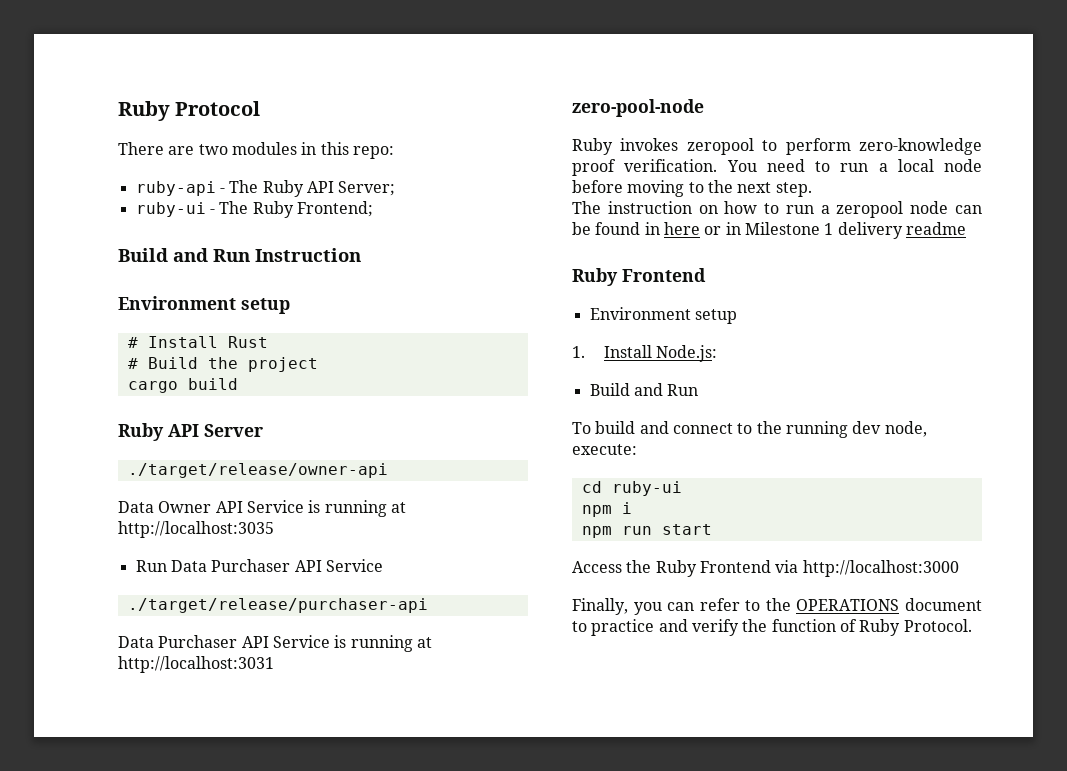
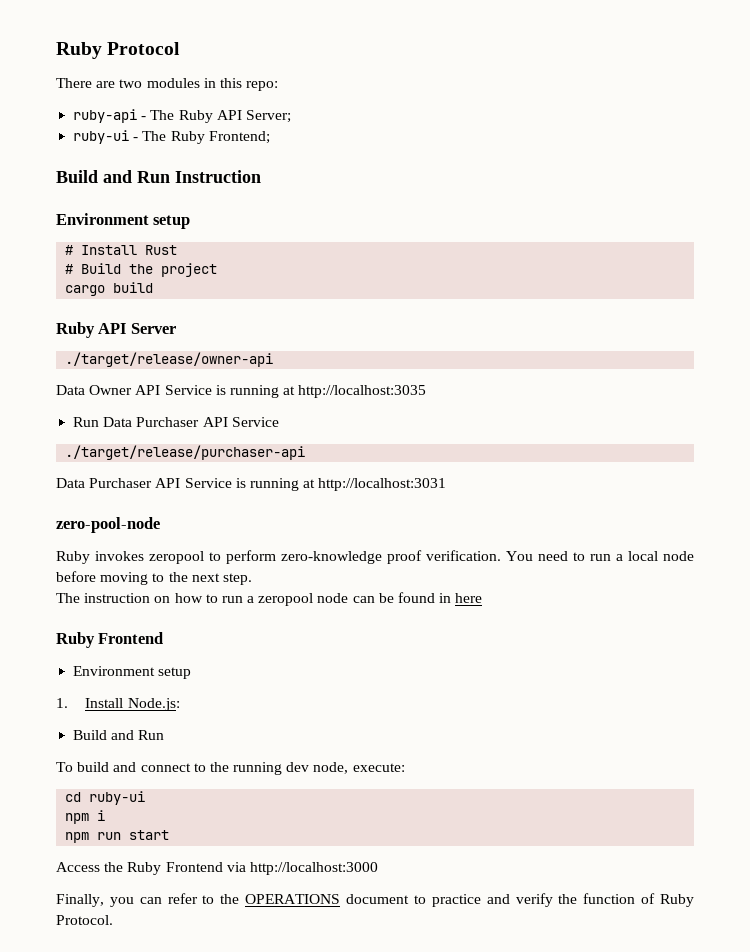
- The instruction on how to run a zeropool node can be found in here or in Milestone 1 delivery readme
+ The instruction on how to run a zeropool node can be found in here

